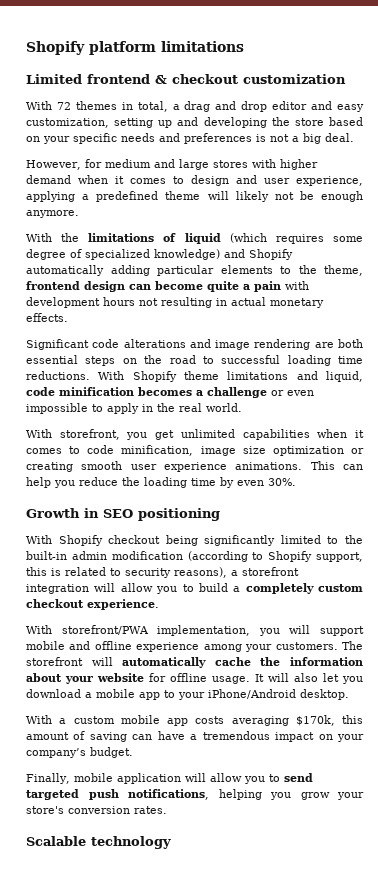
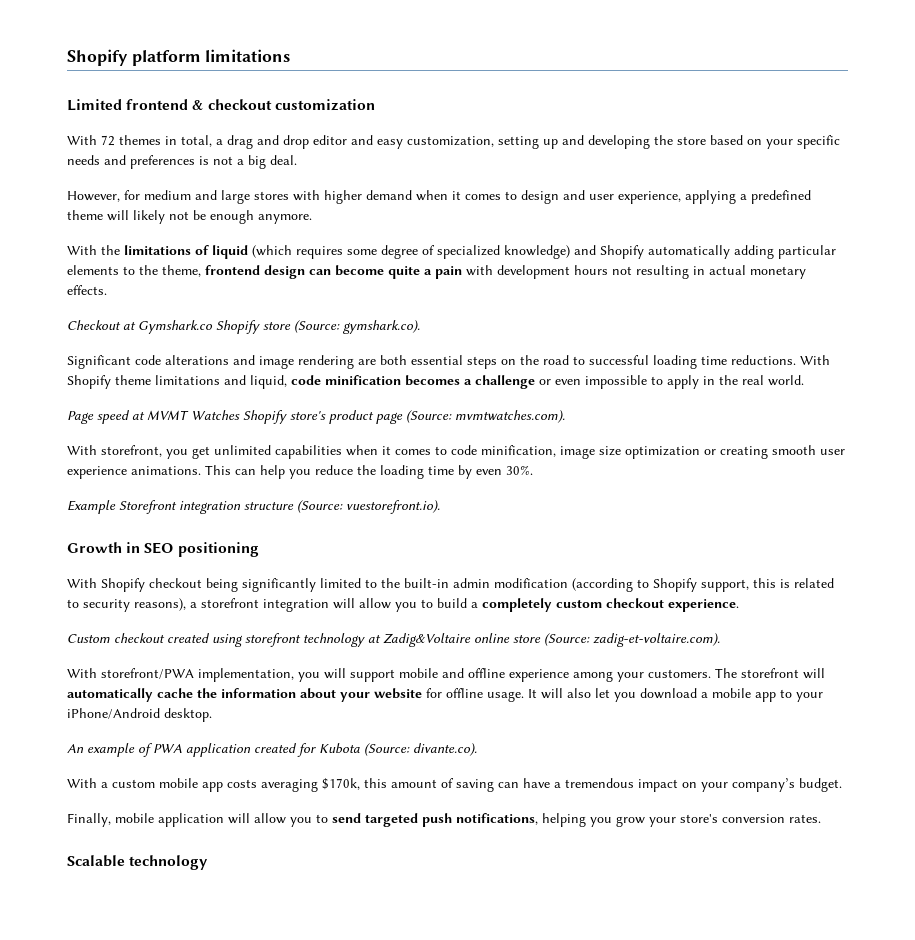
+ Checkout at Gymshark.co Shopify store (Source: gymshark.co).
+ Page speed at MVMT Watches Shopify store's product page (Source: mvmtwatches.com).
+ Example Storefront integration structure (Source: vuestorefront.io).
+ Custom checkout created using storefront technology at Zadig&Voltaire online store (Source: zadig-et-voltaire.com).
+ An example of PWA application created for Kubota (Source: divante.co).

